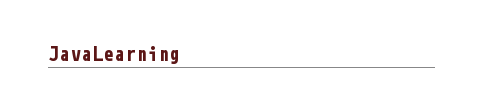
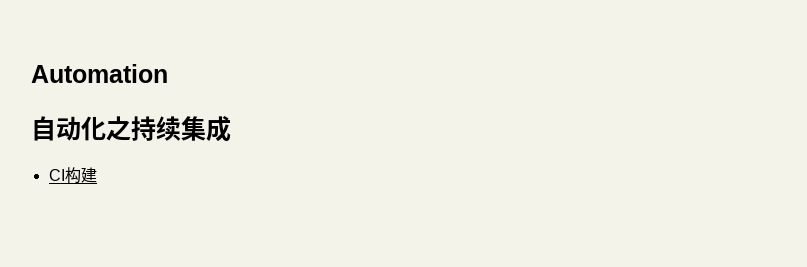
- JavaLearning
+ Automation
+ 自动化之持续集成
+ CI构建

